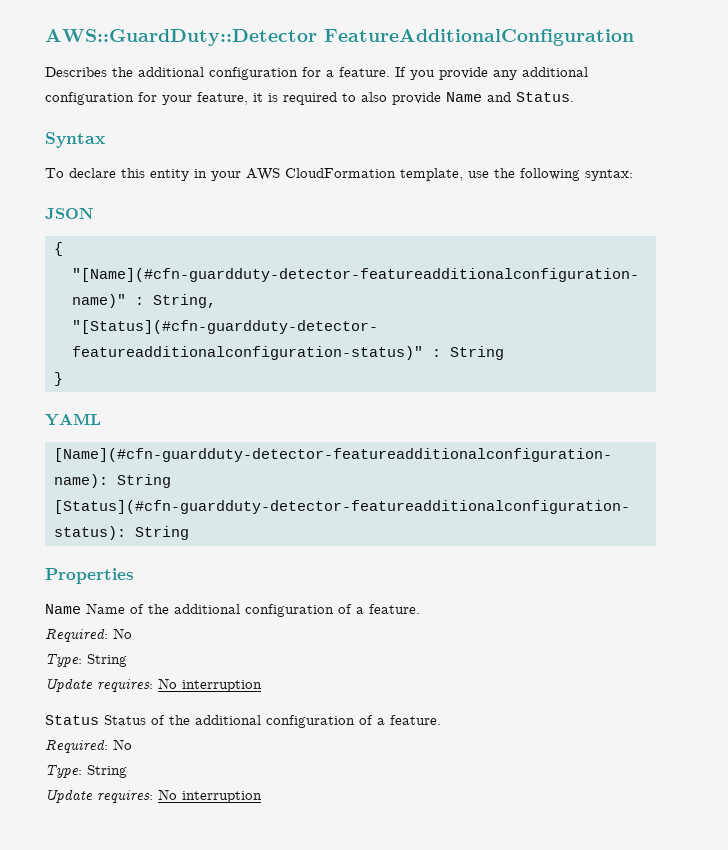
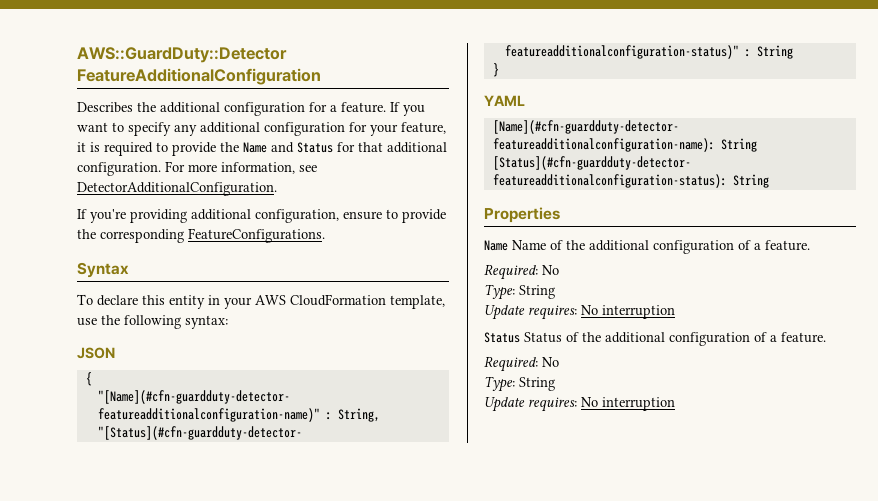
- If you provide any additional configuration for your feature, it is required to also provide Name and Status.
+ If you want to specify any additional configuration for your feature, it is required to provide the Name and Status for that additional configuration. For more information, see DetectorAdditionalConfiguration.
+ If you're providing additional configuration, ensure to provide the corresponding FeatureConfigurations.

